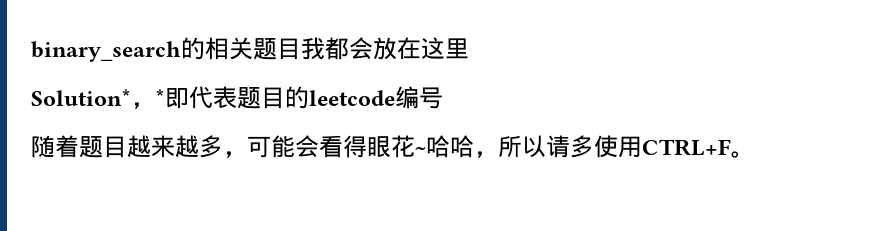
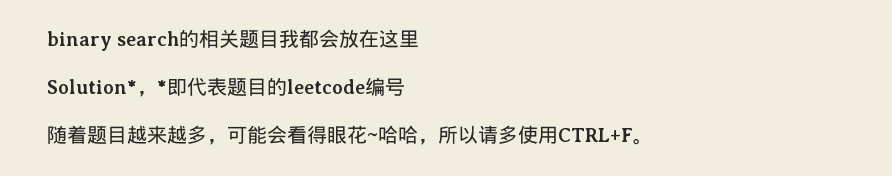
- binary_search的相关题目我都会放在这里
+ binary search的相关题目我都会放在这里

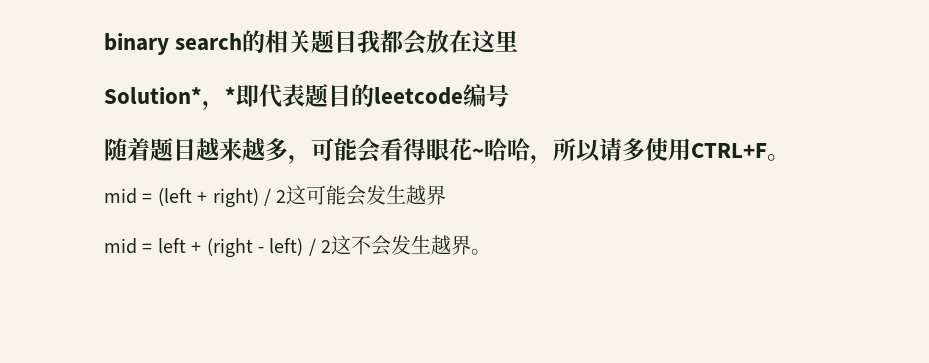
+ mid = (left + right) / 2这可能会发生越界
+ mid = left + (right - left) / 2这不会发生越界。

